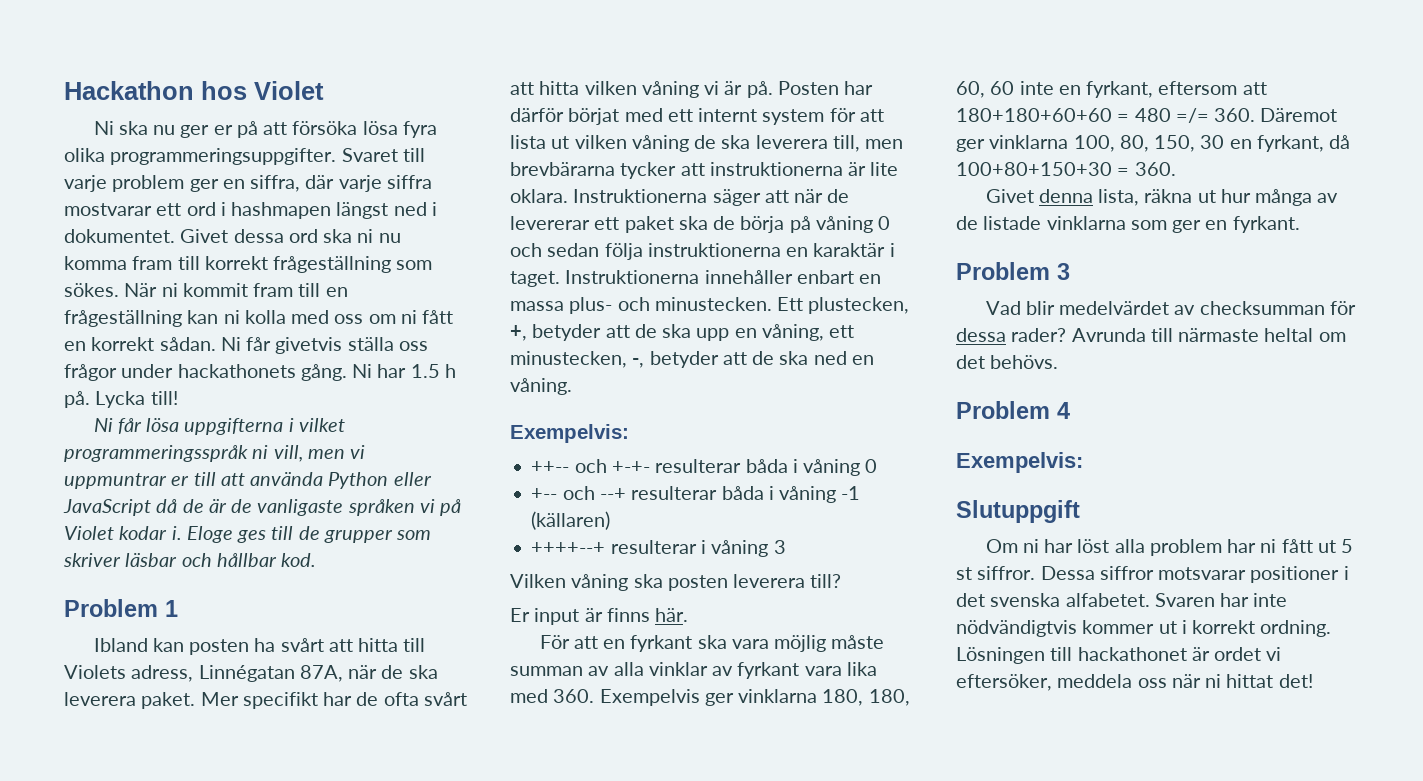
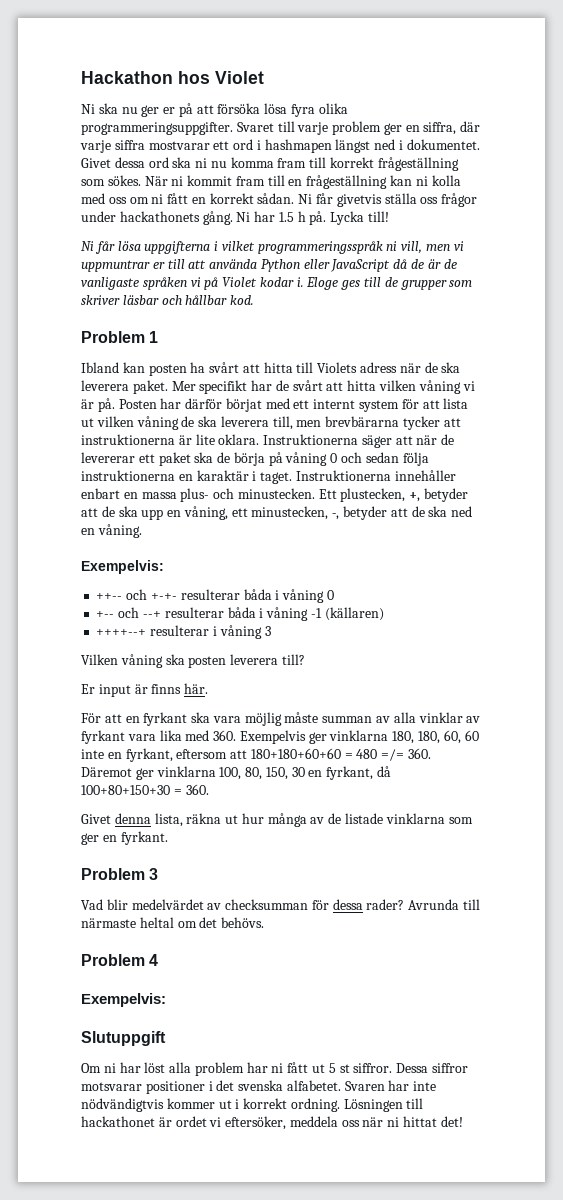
- Ibland kan posten ha svårt att hitta till Violets adress, Linnégatan 87A, när de ska leverera paket.
+ Ibland kan posten ha svårt att hitta till Violets adress när de ska leverera paket.
- Mer specifikt har de ofta svårt att hitta vilken våning vi är på.
+ Mer specifikt har de svårt att hitta vilken våning vi är på.

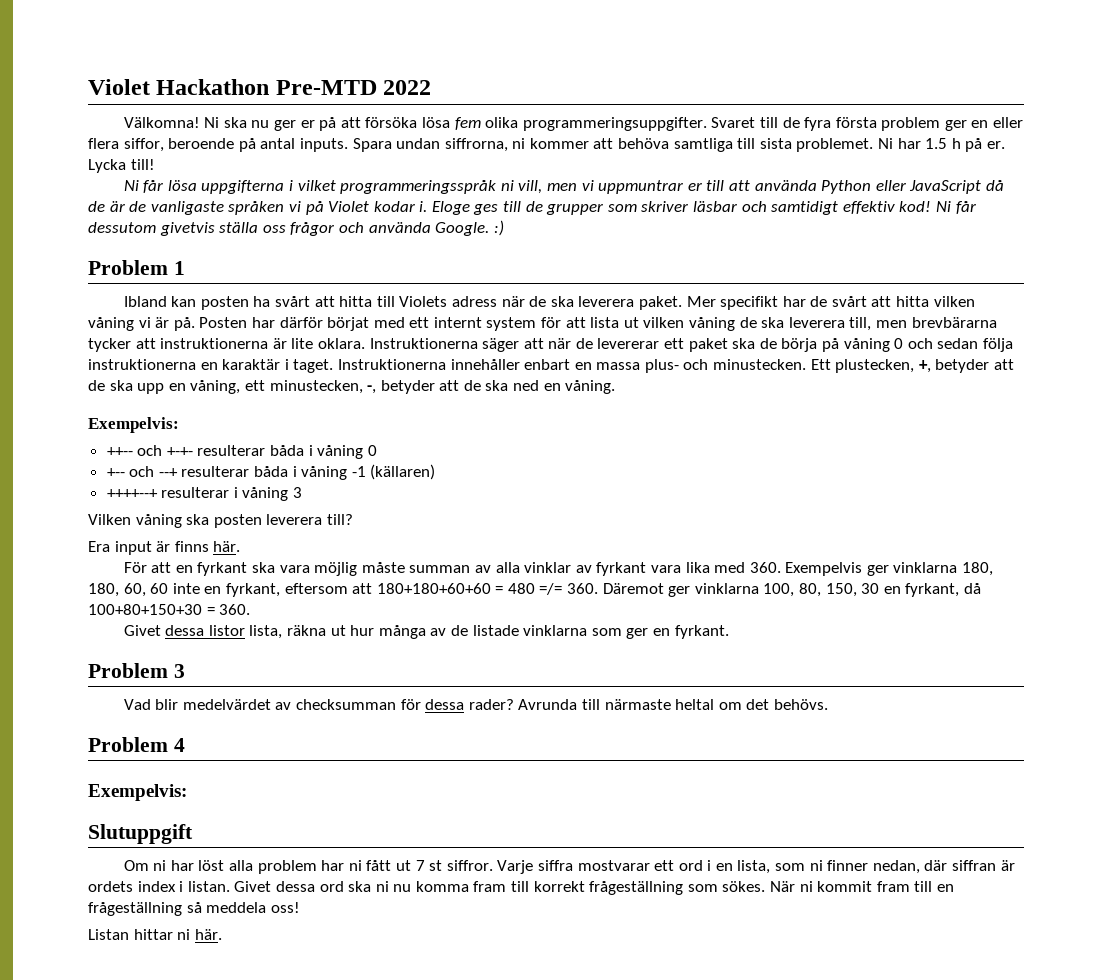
- Hackathon hos Violet
- Ni ska nu ger er på att försöka lösa fyra olika programmeringsuppgifter.
+ Violet Hackathon Pre-MTD 2022
+ Välkomna! Ni ska nu ger er på att försöka lösa fem olika programmeringsuppgifter.
- Svaret till varje problem ger en siffra, där varje siffra mostvarar ett ord i hashmapen längst ned i dokumentet. Givet dessa ord ska ni nu komma fram till korrekt frågeställning som sökes. När ni kommit fram till en frågeställning kan ni kolla med oss om ni fått en korrekt sådan. Ni får givetvis ställa oss frågor under hackathonets gång.
+ Svaret till de fyra första problem ger en eller flera siffor, beroende på antal inputs. Spara undan siffrorna, ni kommer att behöva samtliga till sista problemet.
- Ni har 1.5 h på.
+ Ni har 1.5 h på er.
- Eloge ges till de grupper som skriver läsbar och hållbar kod.
+ Eloge ges till de grupper som skriver läsbar och samtidigt effektiv kod! Ni får dessutom givetvis ställa oss frågor och använda Google. :)
- Er input är finns här.
+ Era input är finns här.
- Givet denna lista, räkna ut hur många av de listade vinklarna som ger en fyrkant.
+ Givet dessa listor lista, räkna ut hur många av de listade vinklarna som ger en fyrkant.
- Om ni har löst alla problem har ni fått ut 5 st siffror.
+ Om ni har löst alla problem har ni fått ut 7 st siffror.
- Dessa siffror motsvarar positioner i det svenska alfabetet. Svaren har inte nödvändigtvis kommer ut i korrekt ordning. Lösningen till hackathonet är ordet vi eftersöker, meddela oss när ni hittat det!
+ Varje siffra mostvarar ett ord i en lista, som ni finner nedan, där siffran är ordets index i listan. Givet dessa ord ska ni nu komma fram till korrekt frågeställning som sökes. När ni kommit fram till en frågeställning så meddela oss!
+ Listan hittar ni här.

